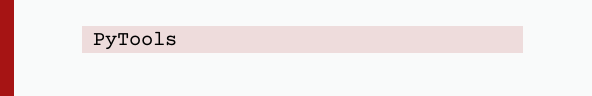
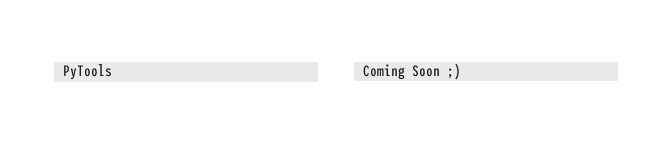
+ Coming Soon ;)

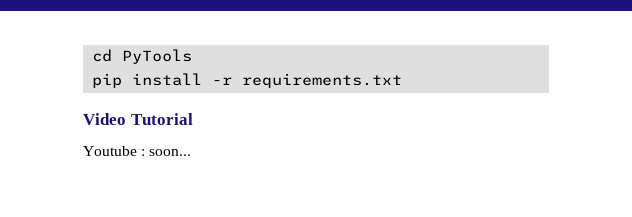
- PyTools
+ cd PyTools
- Coming Soon ;)
+ pip install -r requirements.txt
+ Video Tutorial
+ Youtube : soon...

